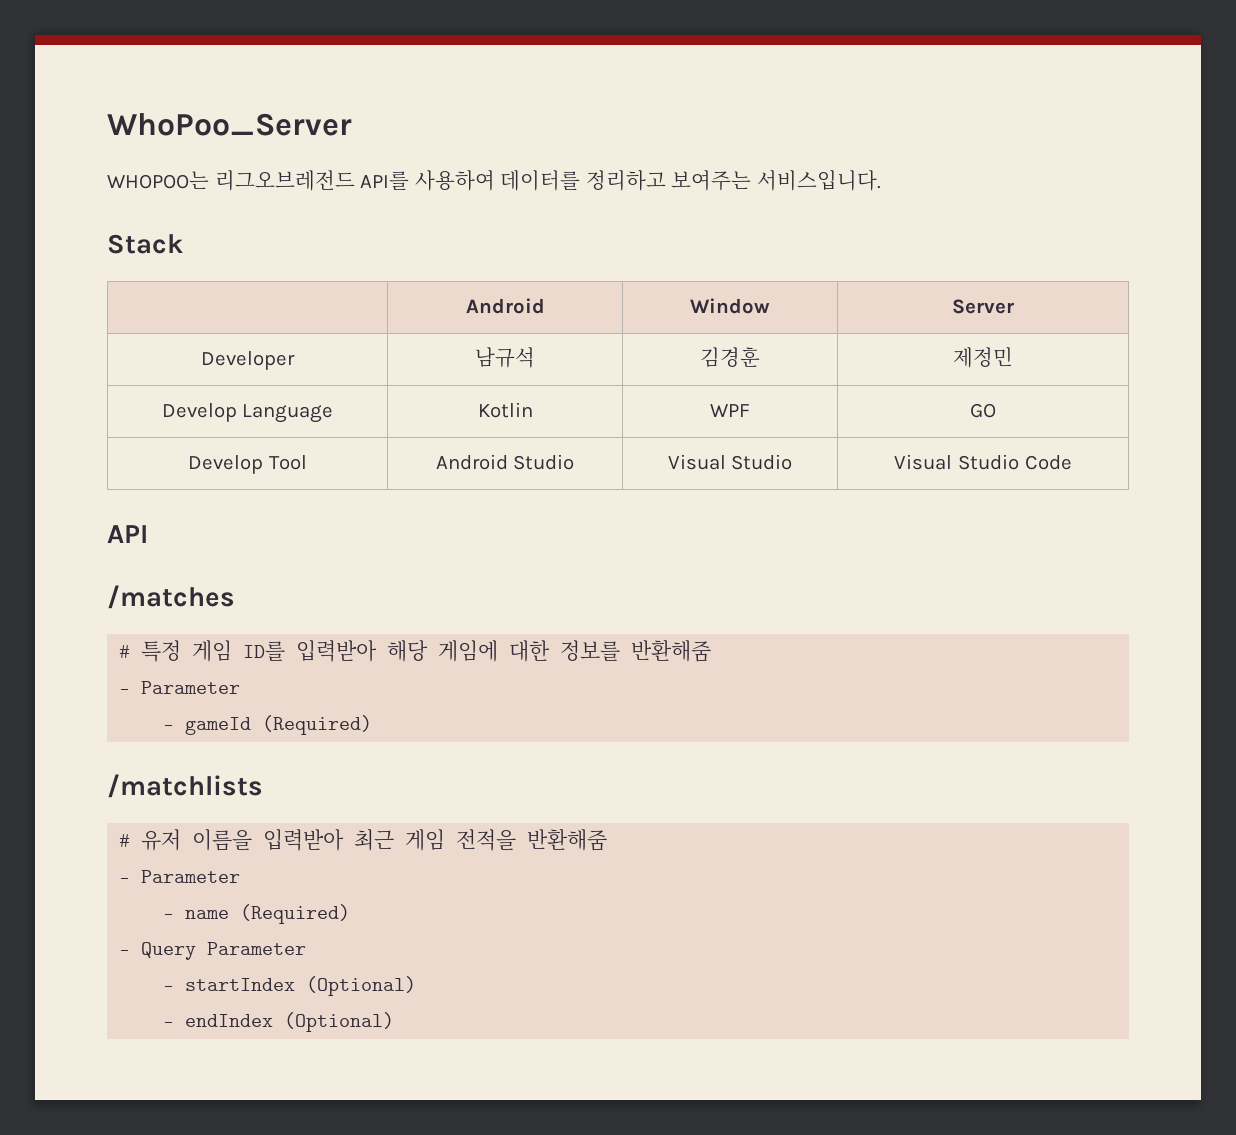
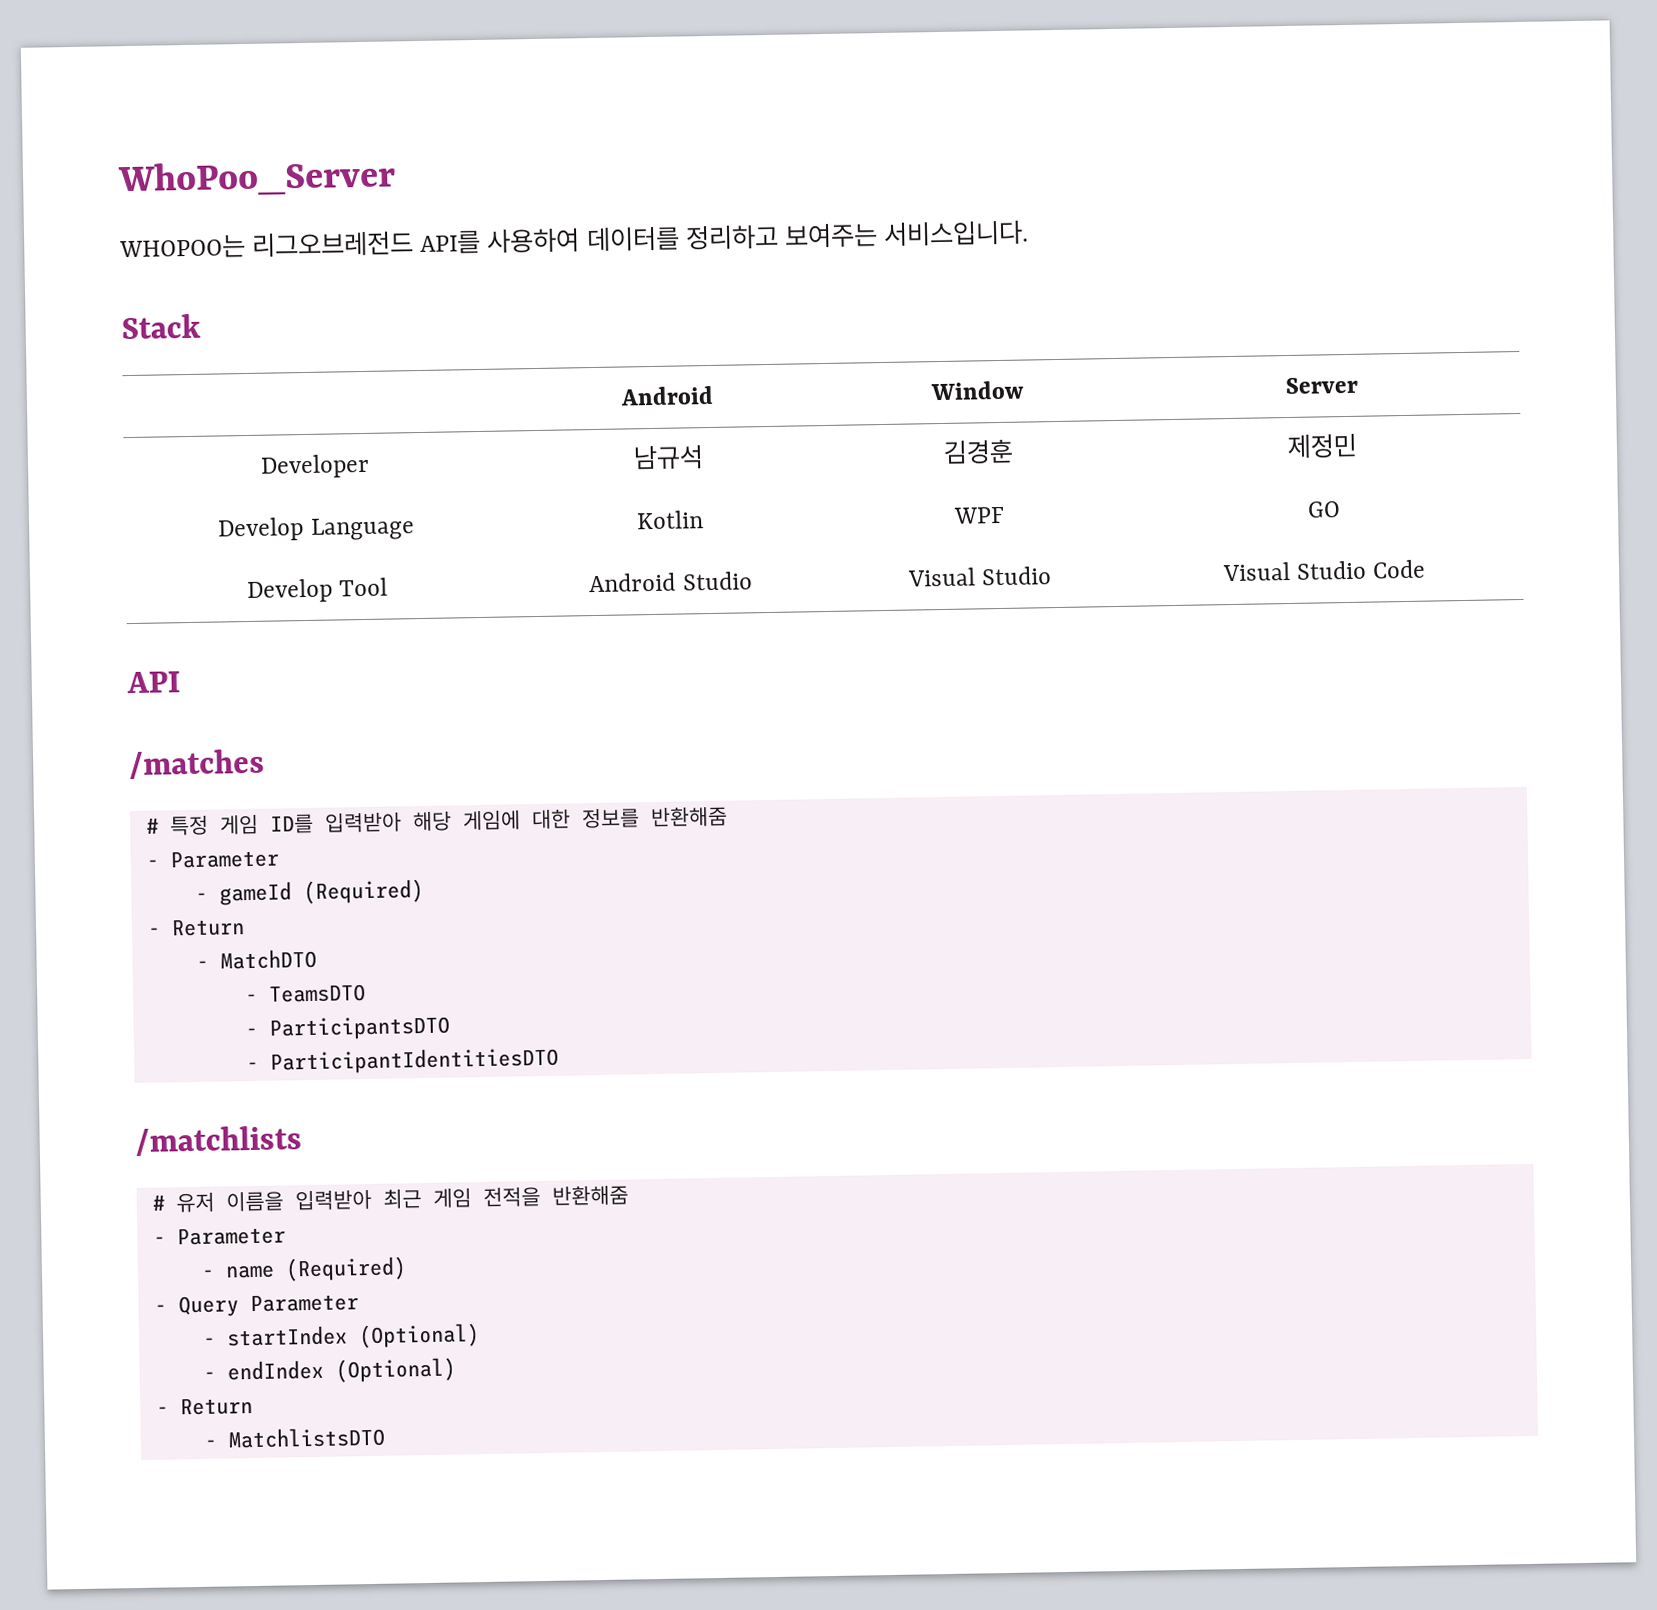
  - gameId (Required)
+ - Return
+ - MatchDTO
+ - TeamsDTO
+ - ParticipantsDTO
+ - ParticipantIdentitiesDTO
  - endIndex (Optional)
+ - Return
+ - MatchlistsDTO

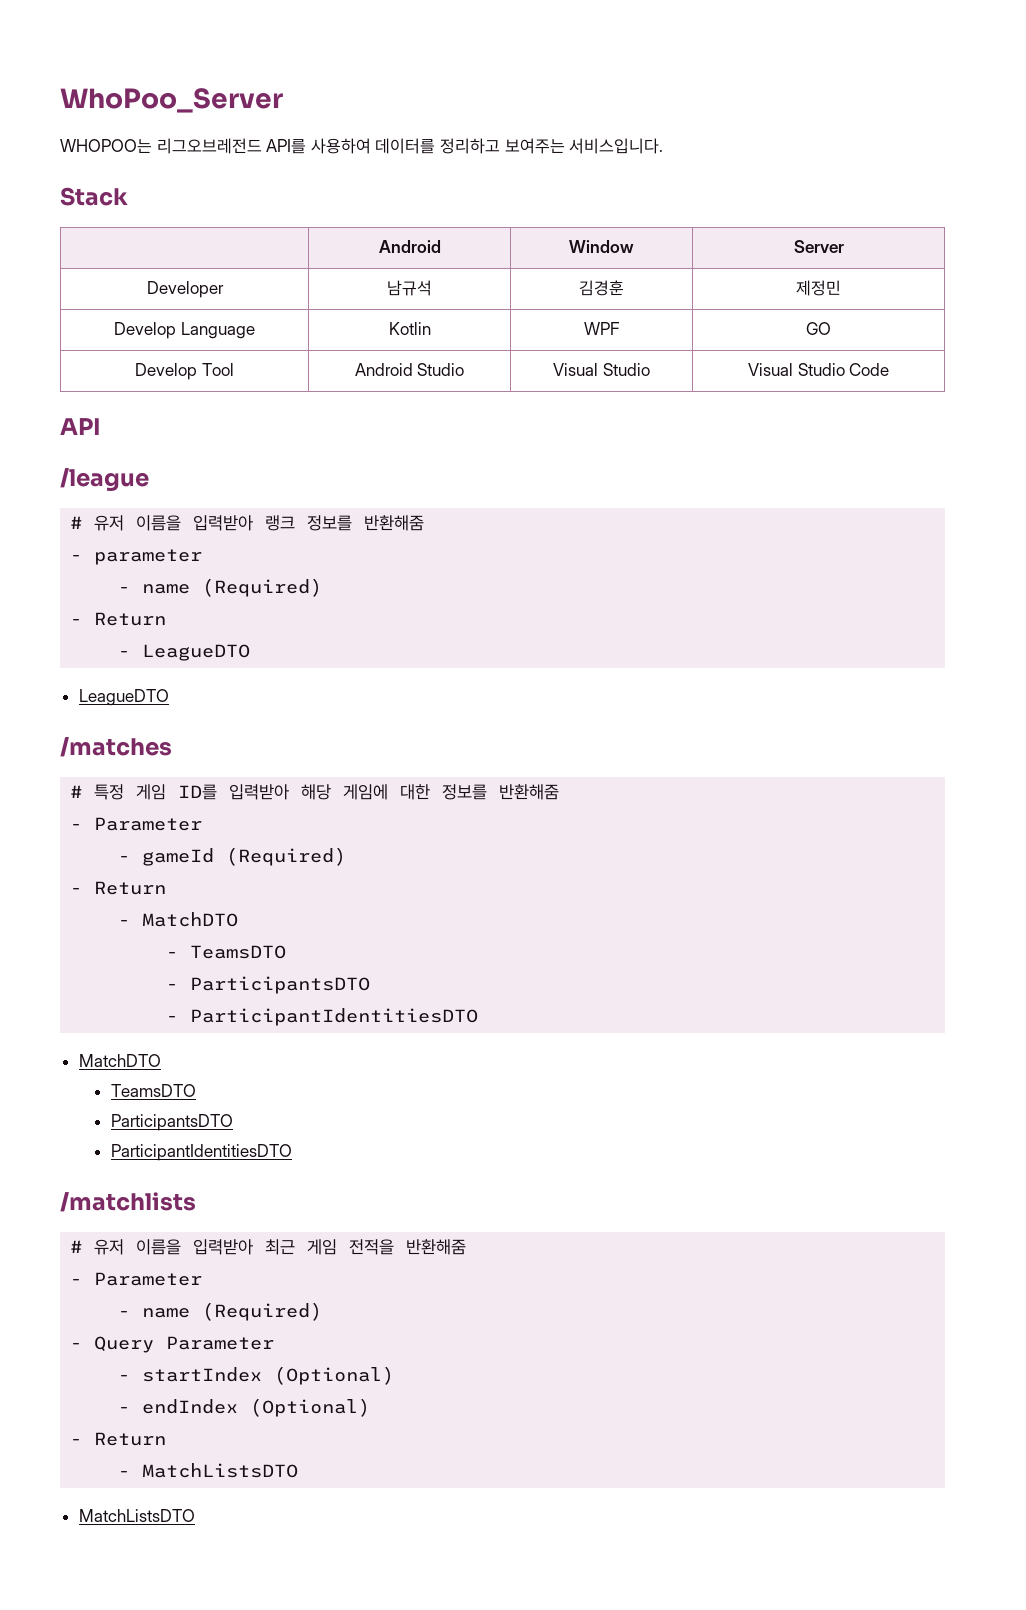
+ /league
+ # 유저 이름을 입력받아 랭크 정보를 반환해줌
+ - parameter
+ - name (Required)
+ - Return
+ - LeagueDTO
+ LeagueDTO
  - ParticipantIdentitiesDTO
+ MatchDTO
+ TeamsDTO
+ ParticipantsDTO
+ ParticipantIdentitiesDTO
- - MatchlistsDTO
+ - MatchListsDTO
+ MatchListsDTO

